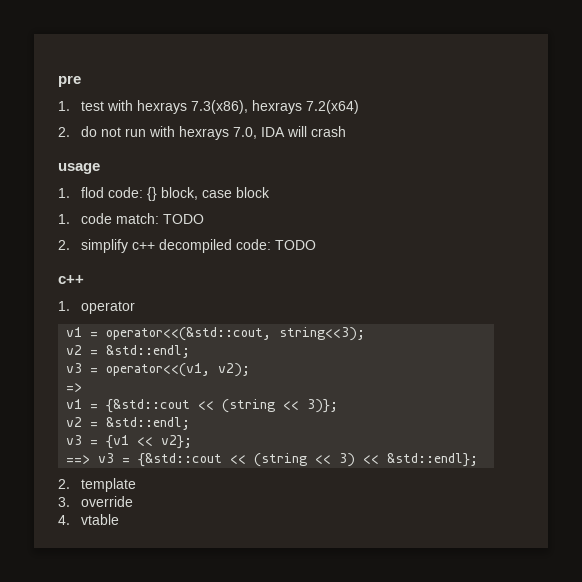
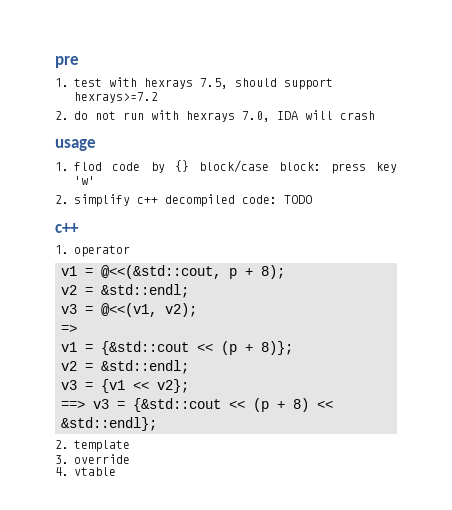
- 1. test with hexrays 7.3(x86), hexrays 7.2(x64)
+ 1. test with hexrays 7.5, should support hexrays>=7.2
- 1. flod code: {} block, case block
- 1. code match: TODO
+ 1. flod code by {} block/case block: press key 'w'
- v1 = operator<<(&std::cout, string<<3);
+ v1 = @<<(&std::cout, p + 8);
  v2 = &std::endl;
- v3 = operator<<(v1, v2);
+ v3 = @<<(v1, v2);
- v1 = {&std::cout << (string << 3)};
+ v1 = {&std::cout << (p + 8)};
- ==> v3 = {&std::cout << (string << 3) << &std::endl};
+ ==> v3 = {&std::cout << (p + 8) << &std::endl};

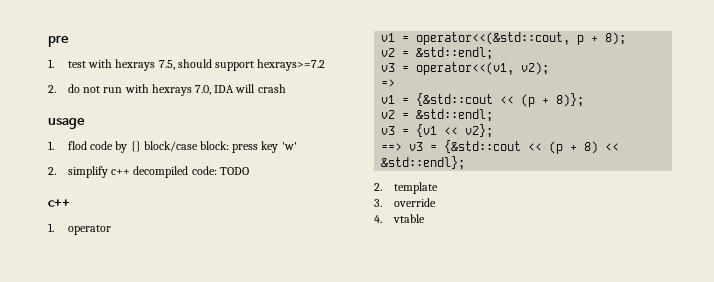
- v1 = @<<(&std::cout, p + 8);
+ v1 = operator<<(&std::cout, p + 8);
- v3 = @<<(v1, v2);
+ v3 = operator<<(v1, v2);

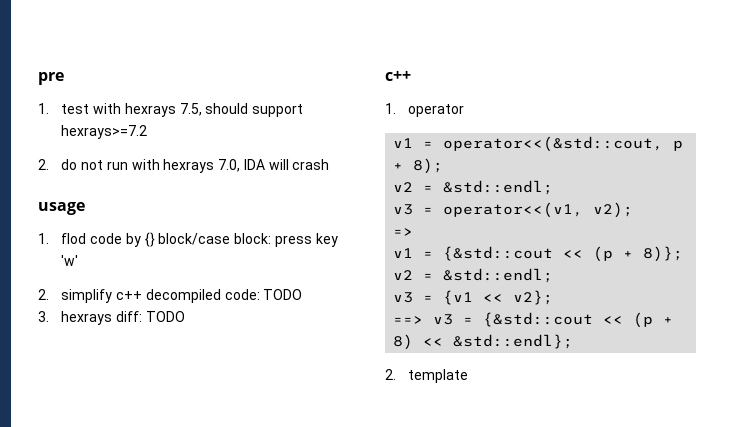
+ 3. hexrays diff: TODO
- 3. override
- 4. vtable

